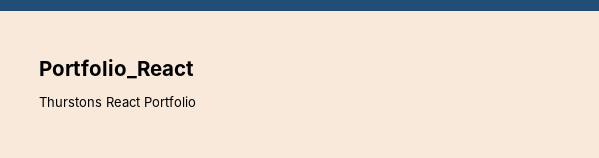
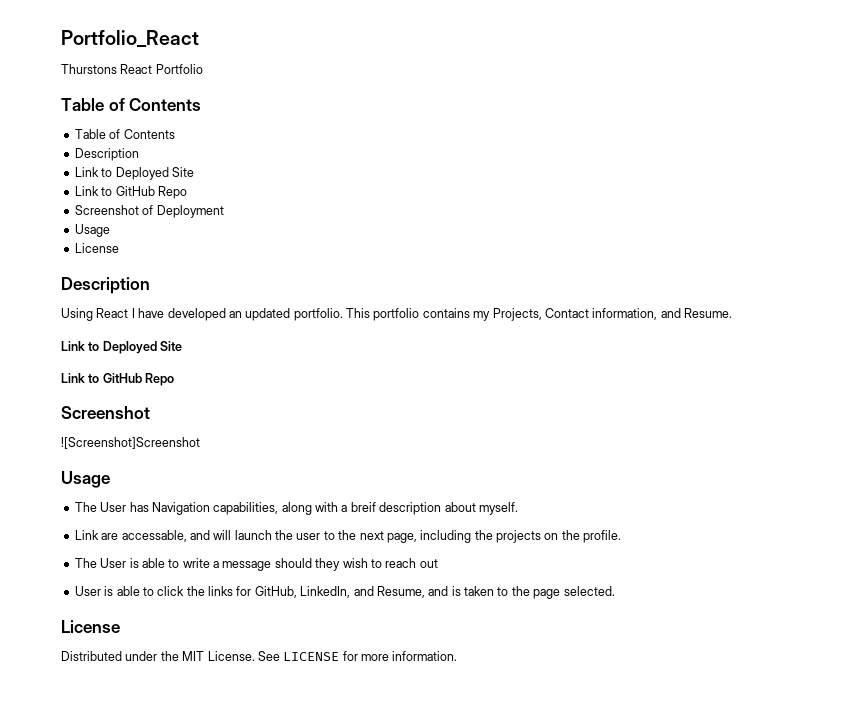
  Thurstons React Portfolio
+ Table of Contents
+ Table of Contents
+ Description
+ Link to Deployed Site
+ Link to GitHub Repo
+ Screenshot of Deployment
+ Usage
+ License
+ Description
+ Using React I have developed an updated portfolio. This portfolio contains my Projects, Contact information, and Resume.
+ Link to Deployed Site
+ Link to GitHub Repo
+ Screenshot
+ ![Screenshot]Screenshot
+ Usage
+ The User has Navigation capabilities, along with a breif description about myself.
+ Link are accessable, and will launch the user to the next page, including the projects on the profile.
+ The User is able to write a message should they wish to reach out
+ User is able to click the links for GitHub, LinkedIn, and Resume, and is taken to the page selected.
+ License
+ Distributed under the MIT License. See LICENSE for more information.

